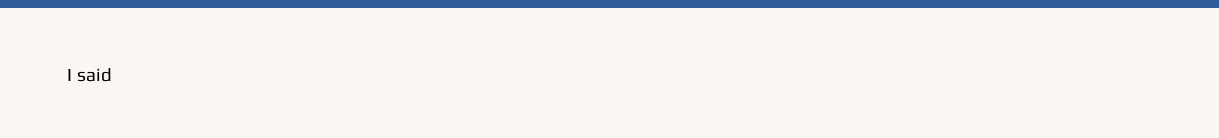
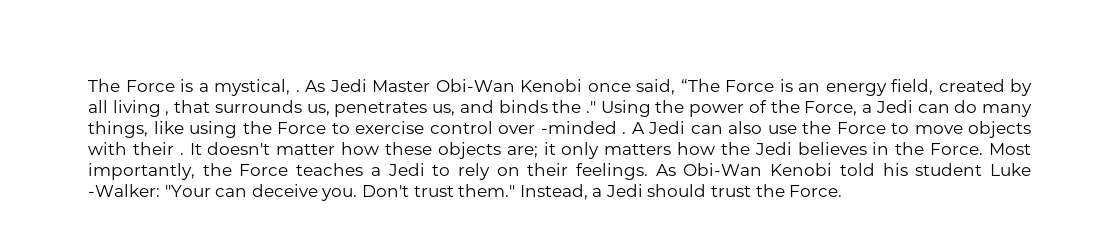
- I said
+ The Force is a mystical, . As Jedi Master Obi-Wan Kenobi once said, “The Force is an energy field, created by all living , that surrounds us, penetrates us, and binds the ." Using the power of the Force, a Jedi can do many things, like using the Force to exercise control over -minded . A Jedi can also use the Force to move objects with their . It doesn't matter how these objects are; it only matters how the Jedi believes in the Force. Most importantly, the Force teaches a Jedi to rely on their feelings. As Obi-Wan Kenobi told his student Luke -Walker: "Your can deceive you. Don't trust them." Instead, a Jedi should trust the Force.

